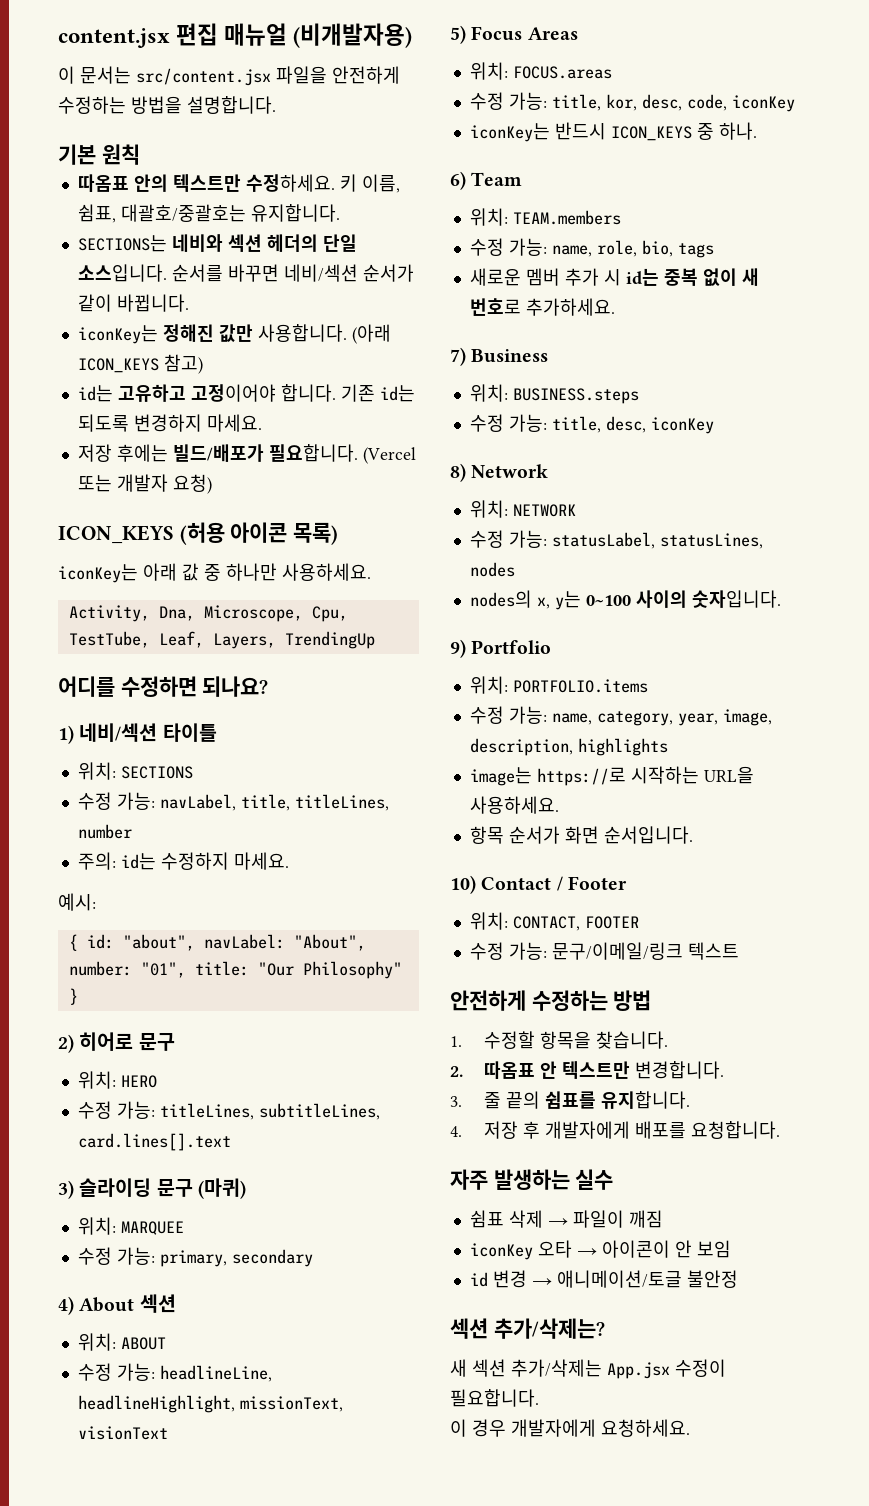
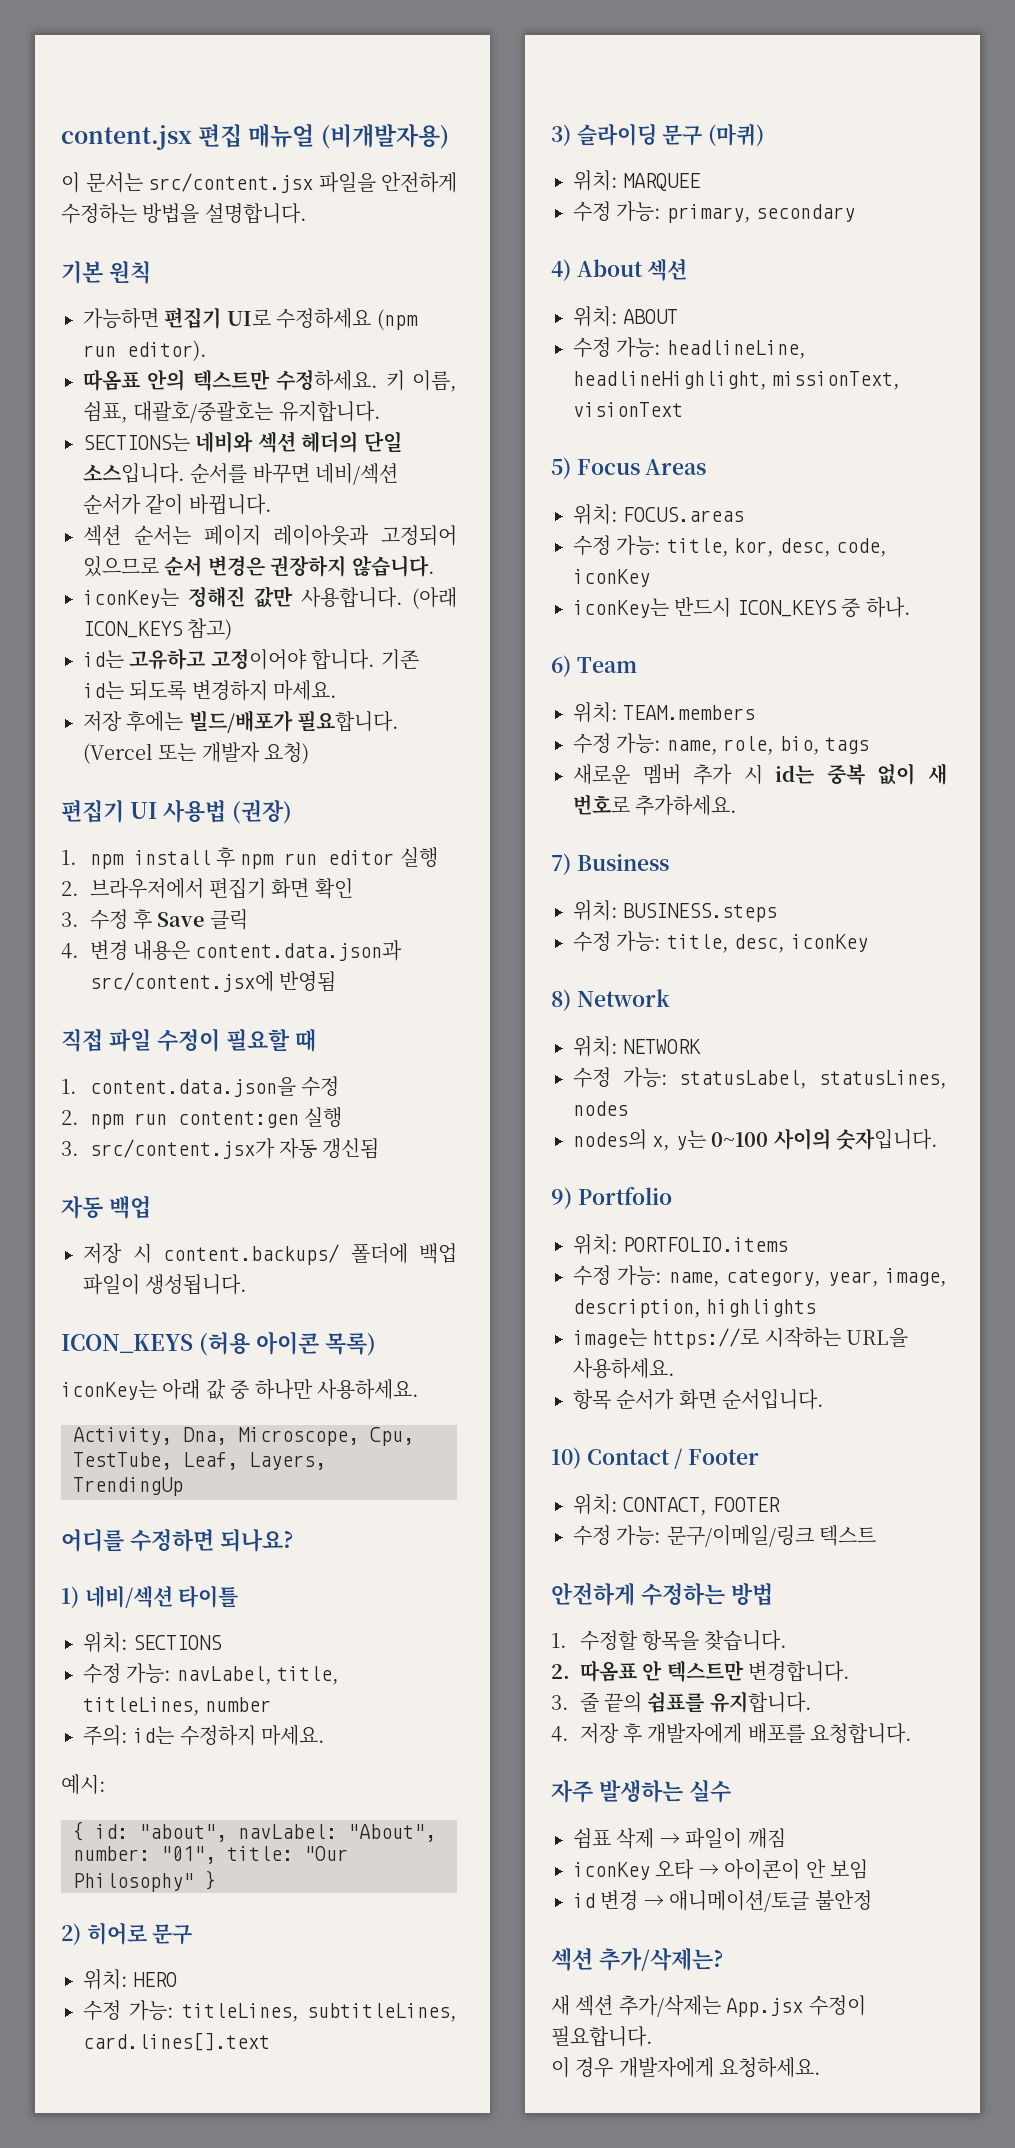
+ 가능하면 편집기 UI로 수정하세요 (npm run editor).
+ 섹션 순서는 페이지 레이아웃과 고정되어 있으므로 순서 변경은 권장하지 않습니다.
+ 편집기 UI 사용법 (권장)
+ 1. npm install 후 npm run editor 실행
+ 2. 브라우저에서 편집기 화면 확인
+ 3. 수정 후 Save 클릭
+ 4. 변경 내용은 content.data.json과 src/content.jsx에 반영됨
+ 직접 파일 수정이 필요할 때
+ 1. content.data.json을 수정
+ 2. npm run content:gen 실행
+ 3. src/content.jsx가 자동 갱신됨
+ 자동 백업
+ 저장 시 content.backups/ 폴더에 백업 파일이 생성됩니다.

